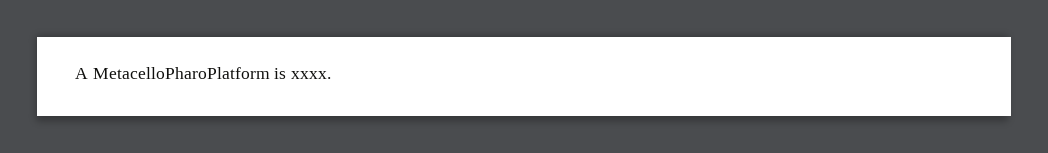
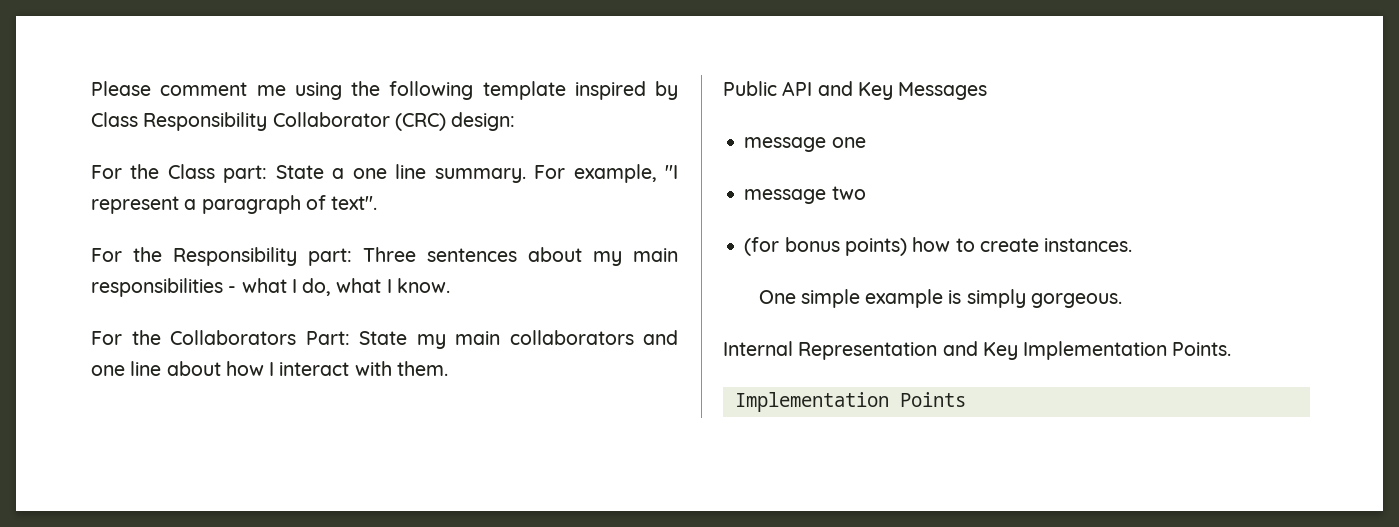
- A MetacelloPharoPlatform is xxxx.
+ Please comment me using the following template inspired by Class Responsibility Collaborator (CRC) design:
+ For the Class part: State a one line summary. For example, "I represent a paragraph of text".
+ For the Responsibility part: Three sentences about my main responsibilities - what I do, what I know.
+ For the Collaborators Part: State my main collaborators and one line about how I interact with them.
+ Public API and Key Messages
+ message one
+ message two
+ (for bonus points) how to create instances.
+ One simple example is simply gorgeous.
+ Internal Representation and Key Implementation Points.
+ Implementation Points

